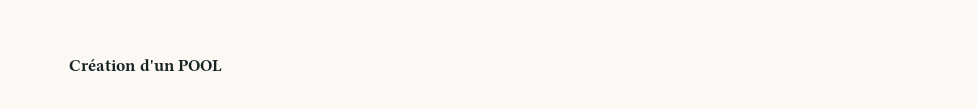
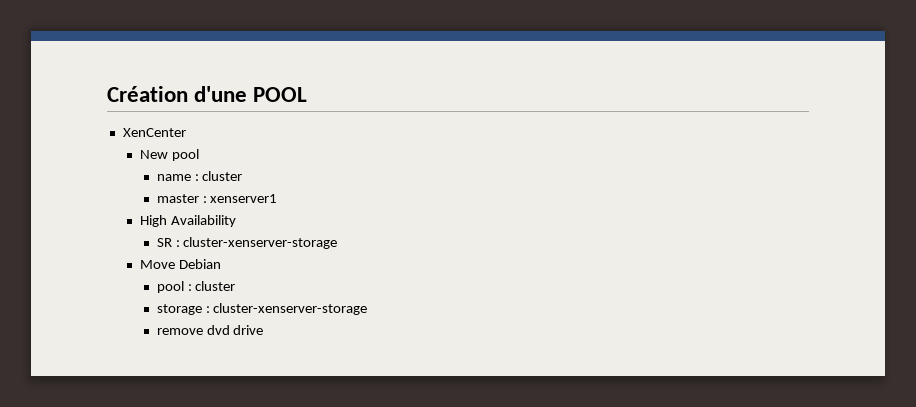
- Création d'un POOL
+ Création d'une POOL
+ XenCenter
+ New pool
+ name : cluster
+ master : xenserver1
+ High Availability
+ SR : cluster-xenserver-storage
+ Move Debian
+ pool : cluster
+ storage : cluster-xenserver-storage
+ remove dvd drive

